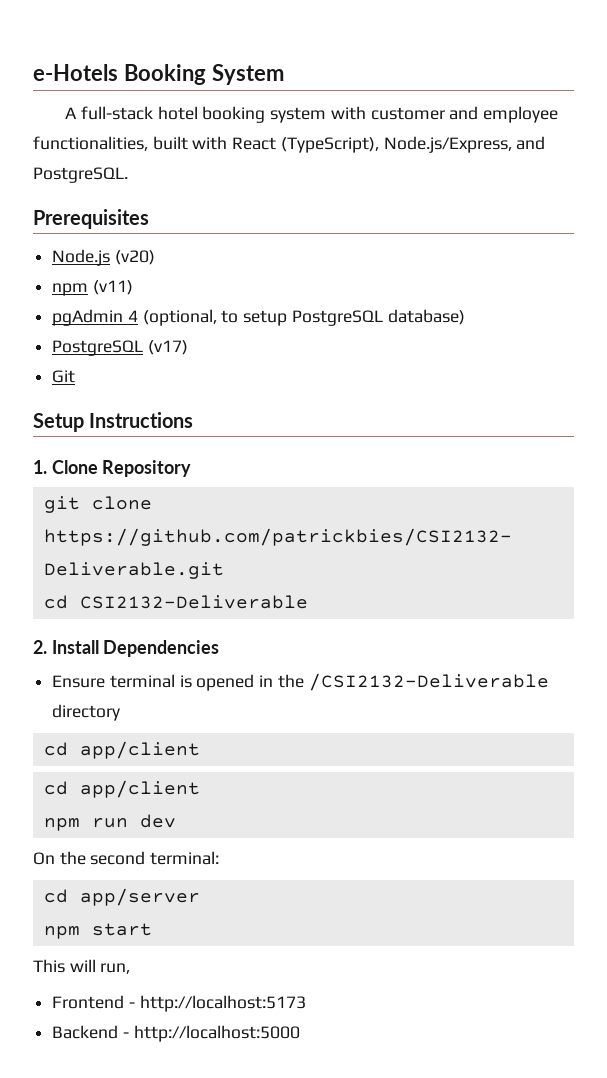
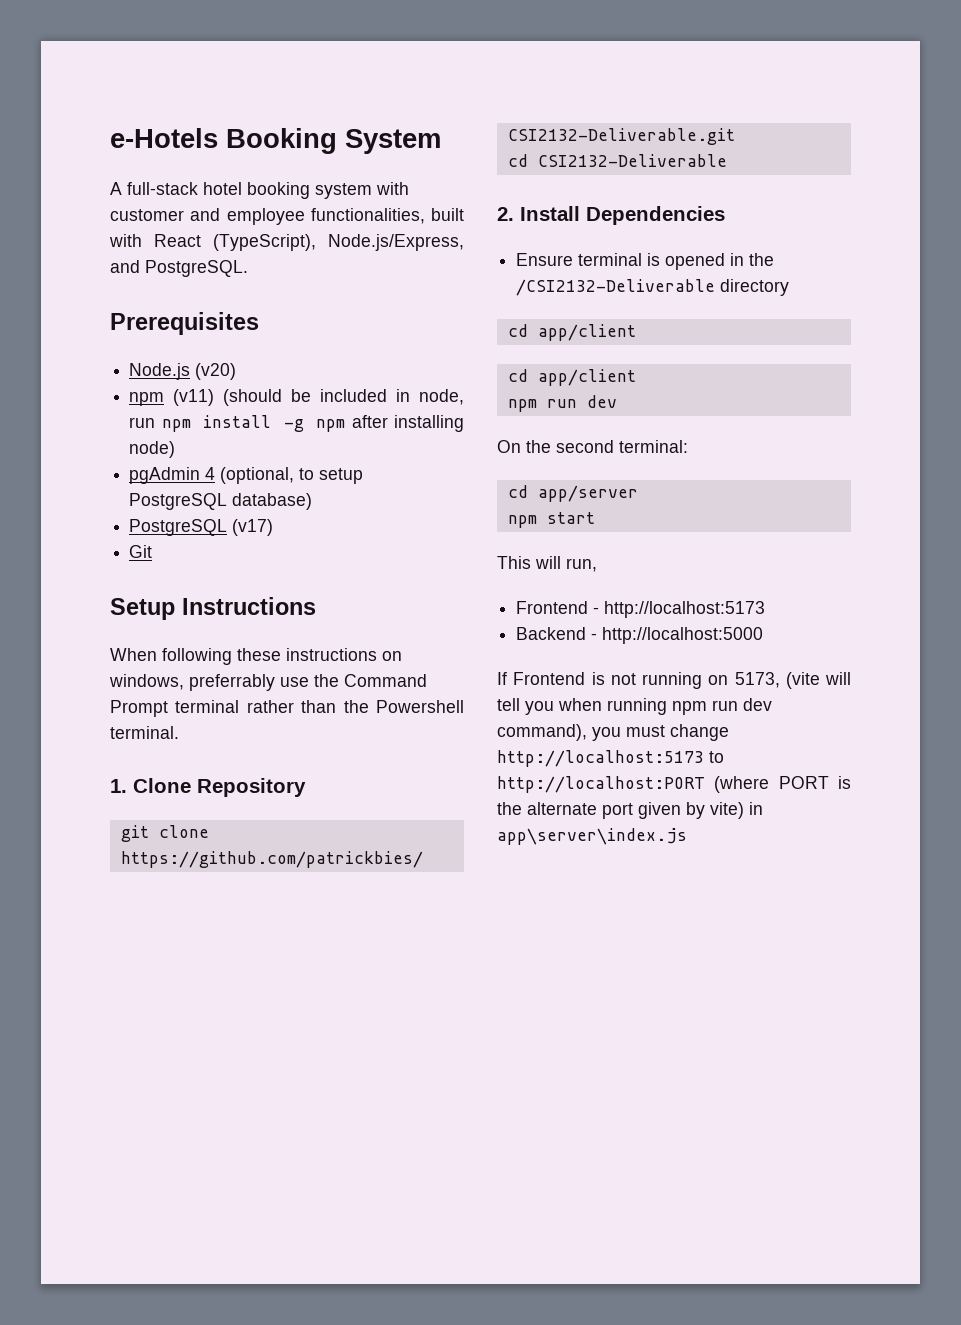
- npm (v11)
+ npm (v11) (should be included in node, run npm install -g npm after installing node)
+ When following these instructions on windows, preferrably use the Command Prompt terminal rather than the Powershell terminal.
+ If Frontend is not running on 5173, (vite will tell you when running npm run dev command), you must change http://localhost:5173 to http://localhost:PORT (where PORT is the alternate port given by vite) in app\server\index.js

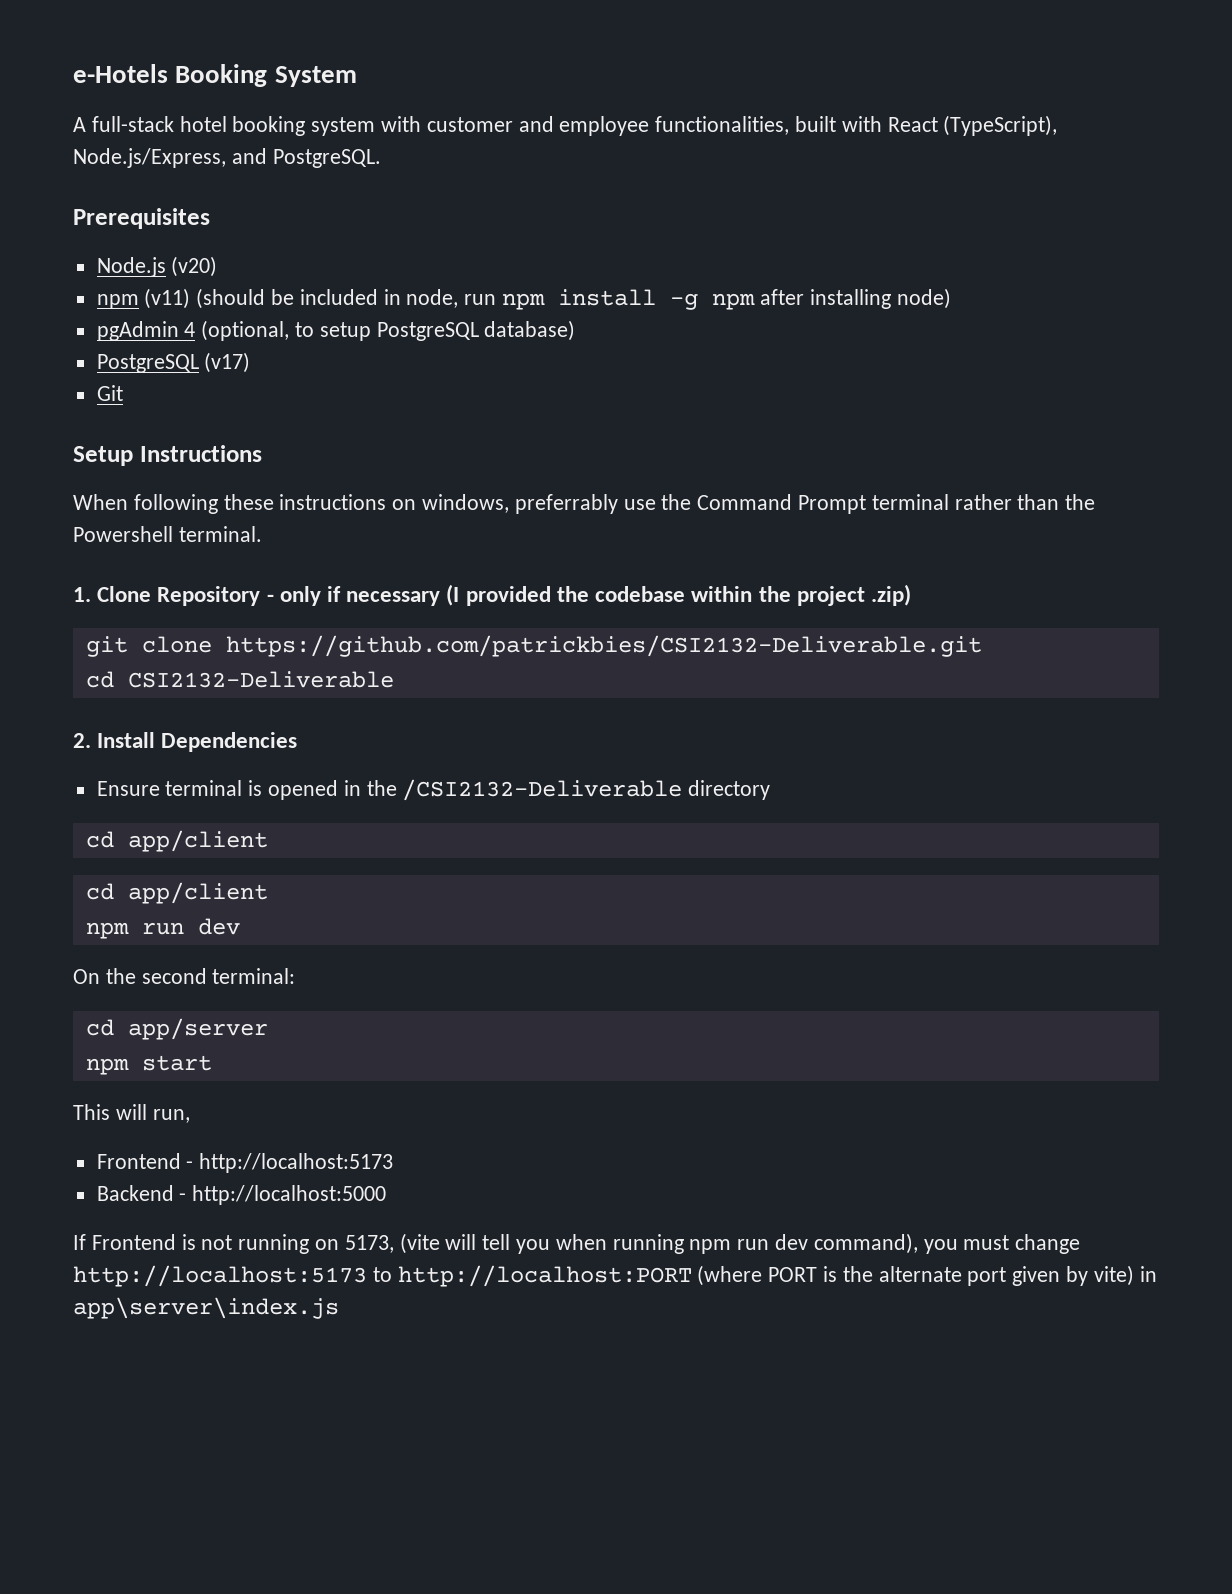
- 1. Clone Repository
+ 1. Clone Repository - only if necessary (I provided the codebase within the project .zip)

